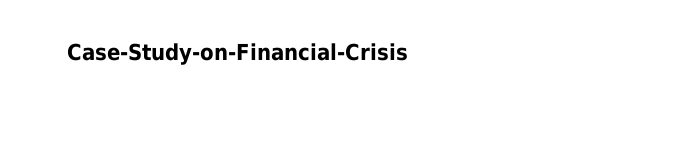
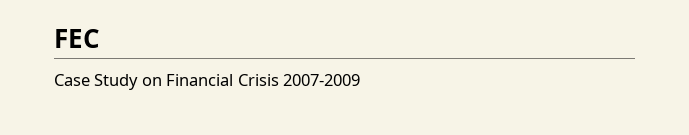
- Case-Study-on-Financial-Crisis
+ FEC
+ Case Study on Financial Crisis 2007-2009

